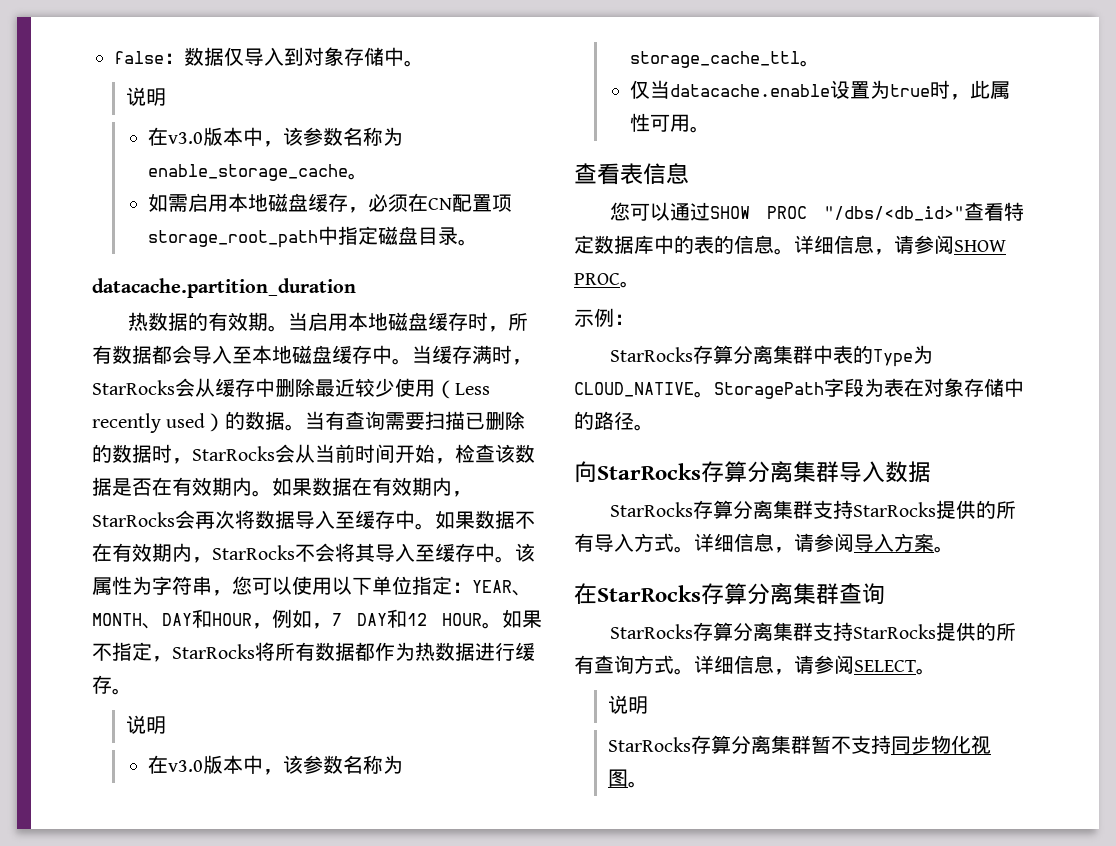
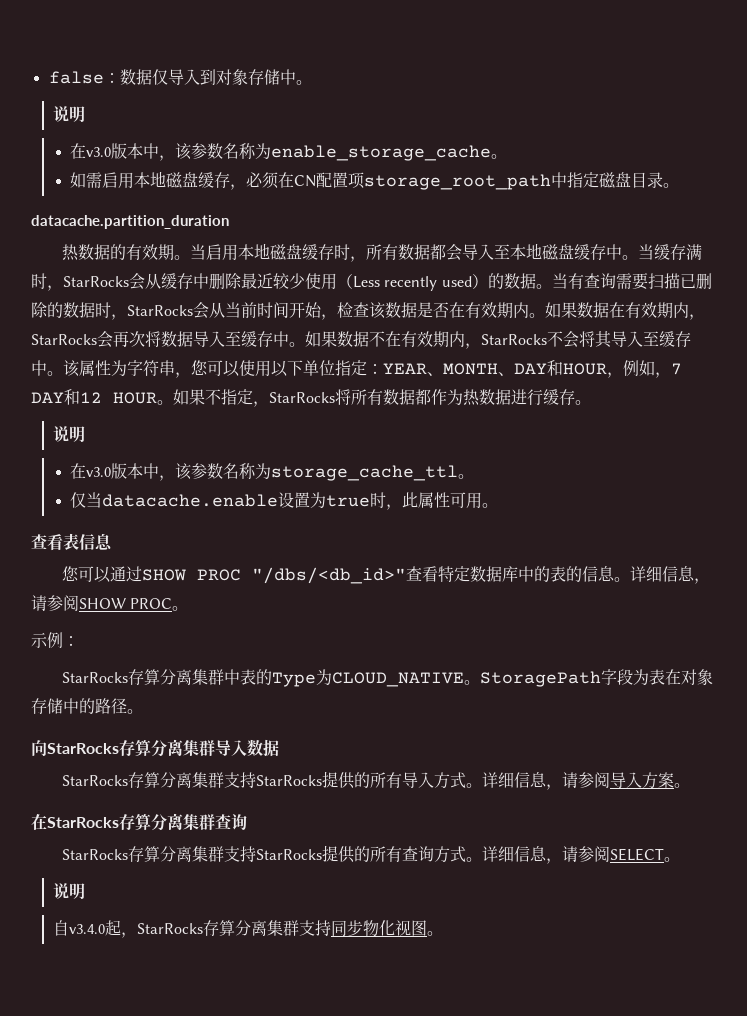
- StarRocks存算分离集群暂不支持同步物化视图。
+ 自v3.4.0起，StarRocks存算分离集群支持同步物化视图。

